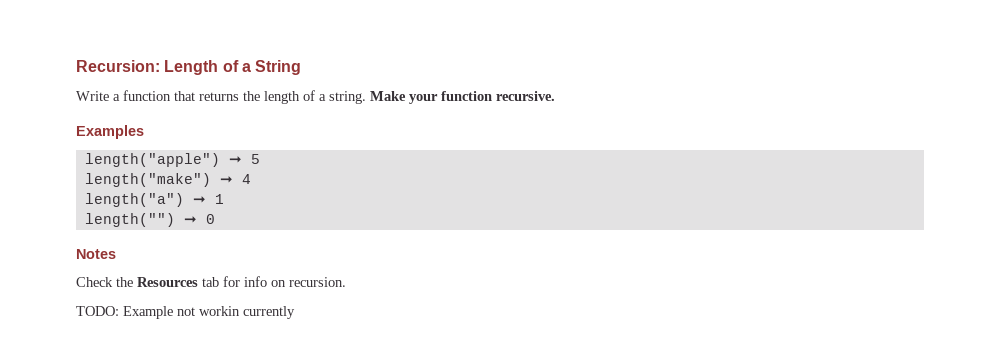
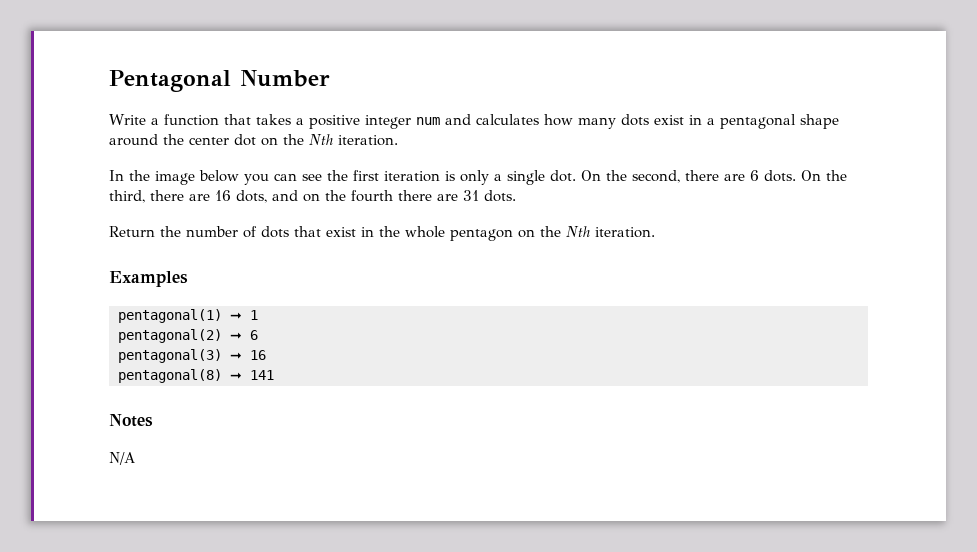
- Recursion: Length of a String
+ Pentagonal Number
- Write a function that returns the length of a string. Make your function recursive.
+ Write a function that takes a positive integer num and calculates how many dots exist in a pentagonal shape around the center dot on the Nth iteration.
+ In the image below you can see the first iteration is only a single dot. On the second, there are 6 dots. On the third, there are 16 dots, and on the fourth there are 31 dots.
+ Return the number of dots that exist in the whole pentagon on the Nth iteration.
  Examples
- length("apple") ➞ 5
- length("make") ➞ 4
- length("a") ➞ 1
- length("") ➞ 0
+ pentagonal(1) ➞ 1
+ pentagonal(2) ➞ 6
+ pentagonal(3) ➞ 16
+ pentagonal(8) ➞ 141
  Notes
- Check the Resources tab for info on recursion.
- TODO: Example not workin currently
+ N/A

